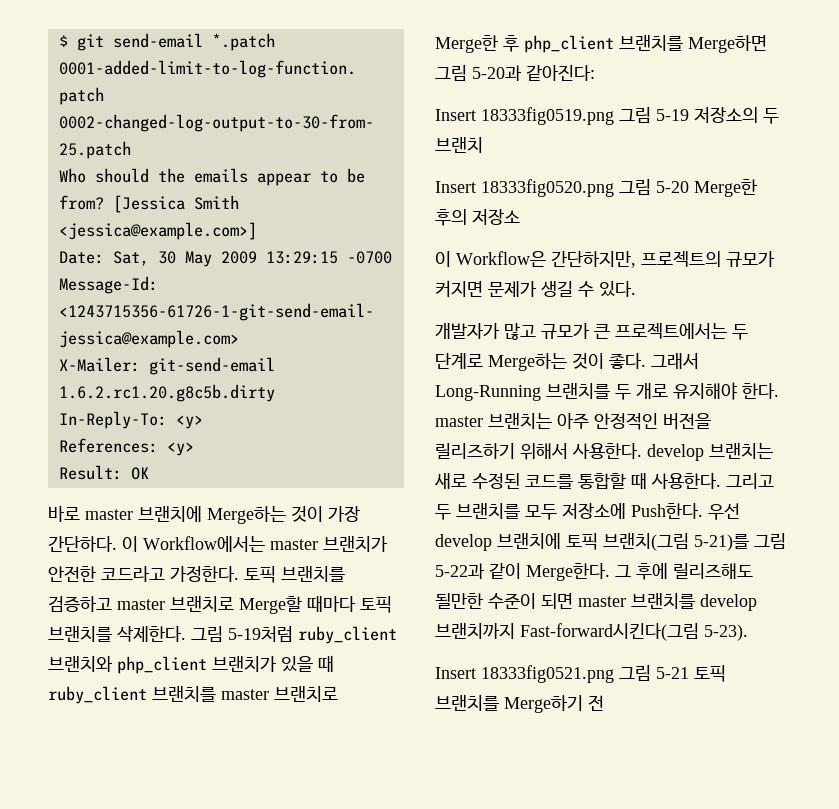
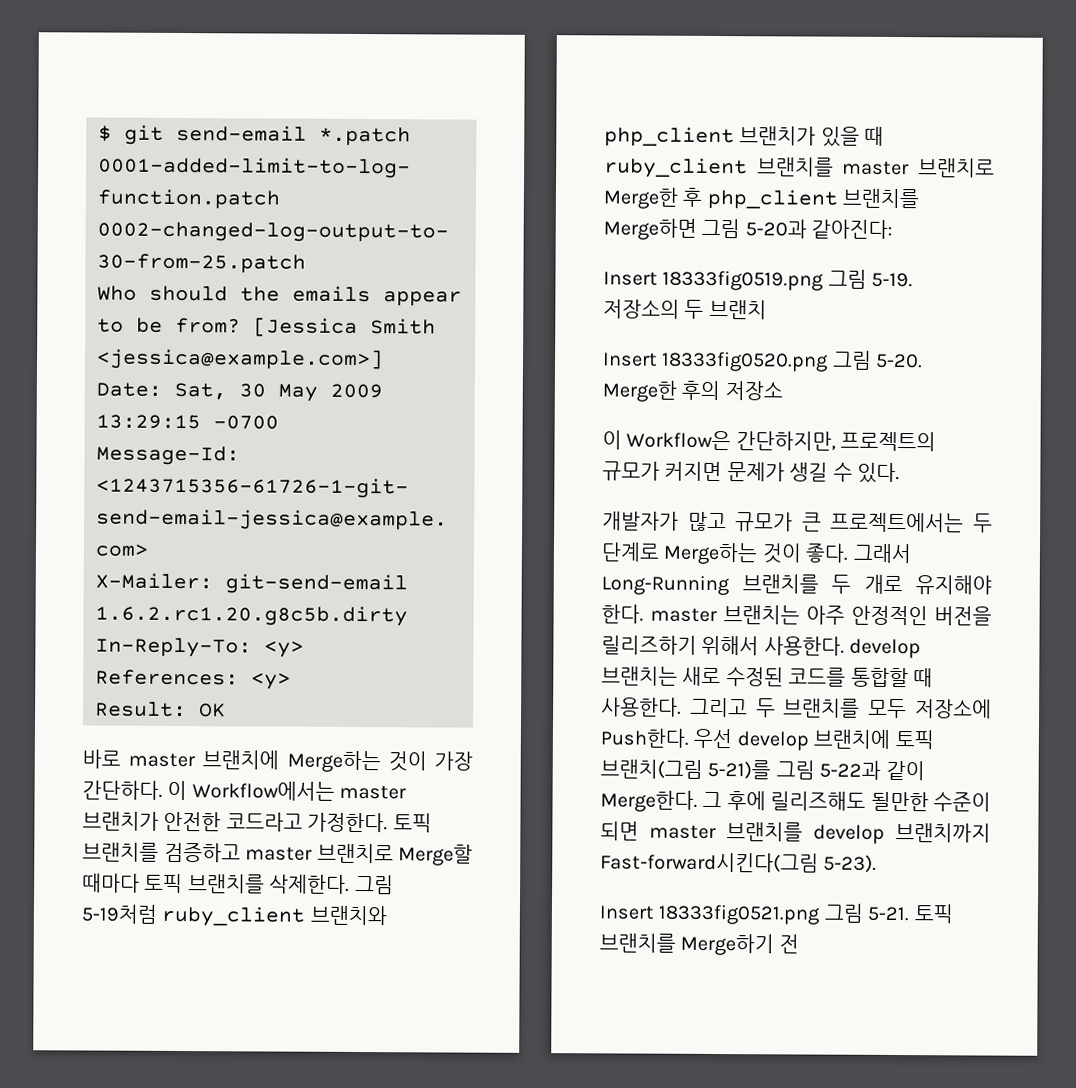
- Insert 18333fig0519.png 그림 5-19 저장소의 두 브랜치
+ Insert 18333fig0519.png 그림 5-19. 저장소의 두 브랜치
- Insert 18333fig0520.png 그림 5-20 Merge한 후의 저장소
+ Insert 18333fig0520.png 그림 5-20. Merge한 후의 저장소
- Insert 18333fig0521.png 그림 5-21 토픽 브랜치를 Merge하기 전
+ Insert 18333fig0521.png 그림 5-21. 토픽 브랜치를 Merge하기 전

